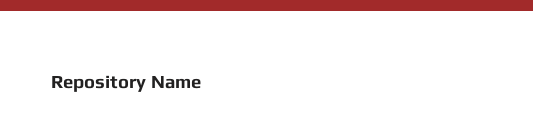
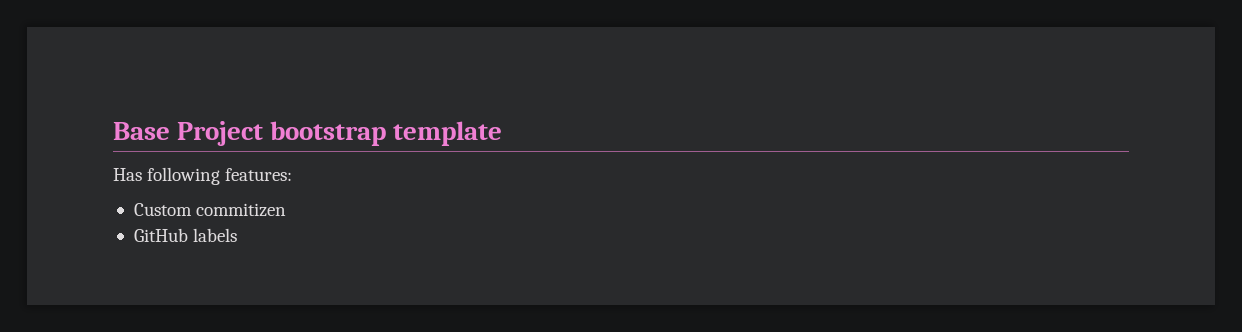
- Repository Name
+ Base Project bootstrap template
+ Has following features:
+ Custom commitizen
+ GitHub labels

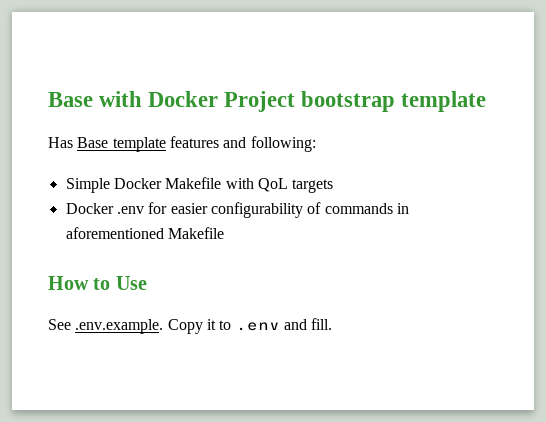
- Base Project bootstrap template
+ Base with Docker Project bootstrap template
- Has following features:
- Custom commitizen
- GitHub labels
+ Has Base template features and following:
+ Simple Docker Makefile with QoL targets
+ Docker .env for easier configurability of commands in aforementioned Makefile
+ How to Use
+ See .env.example. Copy it to .env and fill.

